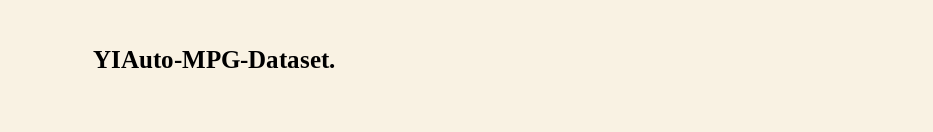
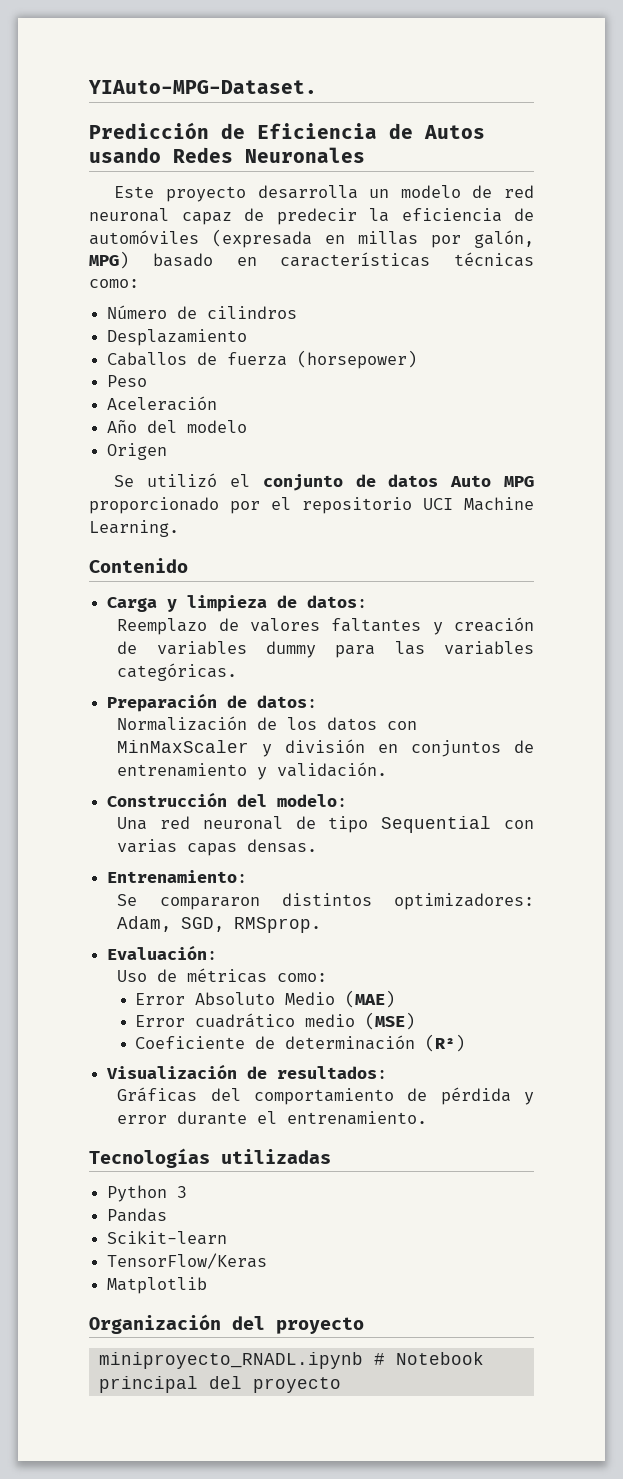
+ Predicción de Eficiencia de Autos usando Redes Neuronales
+ Este proyecto desarrolla un modelo de red neuronal capaz de predecir la eficiencia de automóviles (expresada en millas por galón, MPG) basado en características técnicas como:
+ Número de cilindros
+ Desplazamiento
+ Caballos de fuerza (horsepower)
+ Peso
+ Aceleración
+ Año del modelo
+ Origen
+ Se utilizó el conjunto de datos Auto MPG proporcionado por el repositorio UCI Machine Learning.
+ Contenido
+ Carga y limpieza de datos:
+ Reemplazo de valores faltantes y creación de variables dummy para las variables categóricas.
+ Preparación de datos:
+ Normalización de los datos con MinMaxScaler y división en conjuntos de entrenamiento y validación.
+ Construcción del modelo:
+ Una red neuronal de tipo Sequential con varias capas densas.
+ Entrenamiento:
+ Se compararon distintos optimizadores: Adam, SGD, RMSprop.
+ Evaluación:
+ Uso de métricas como:
+ Error Absoluto Medio (MAE)
+ Error cuadrático medio (MSE)
+ Coeficiente de determinación (R²)
+ Visualización de resultados:
+ Gráficas del comportamiento de pérdida y error durante el entrenamiento.
+ Tecnologías utilizadas
+ Python 3
+ Pandas
+ Scikit-learn
+ TensorFlow/Keras
+ Matplotlib
+ Organización del proyecto
+ miniproyecto_RNADL.ipynb # Notebook principal del proyecto

